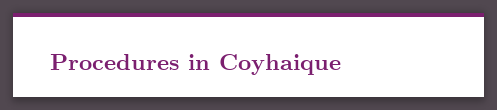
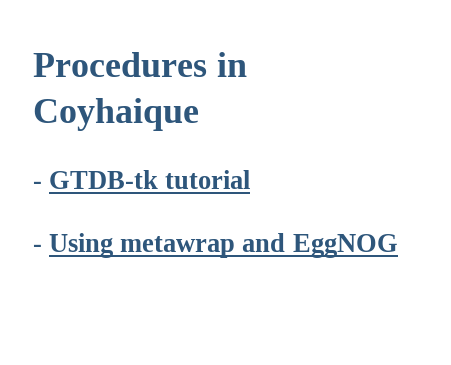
+ - GTDB-tk tutorial
+ - Using metawrap and EggNOG

